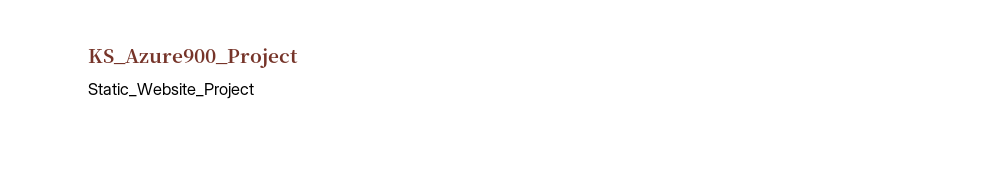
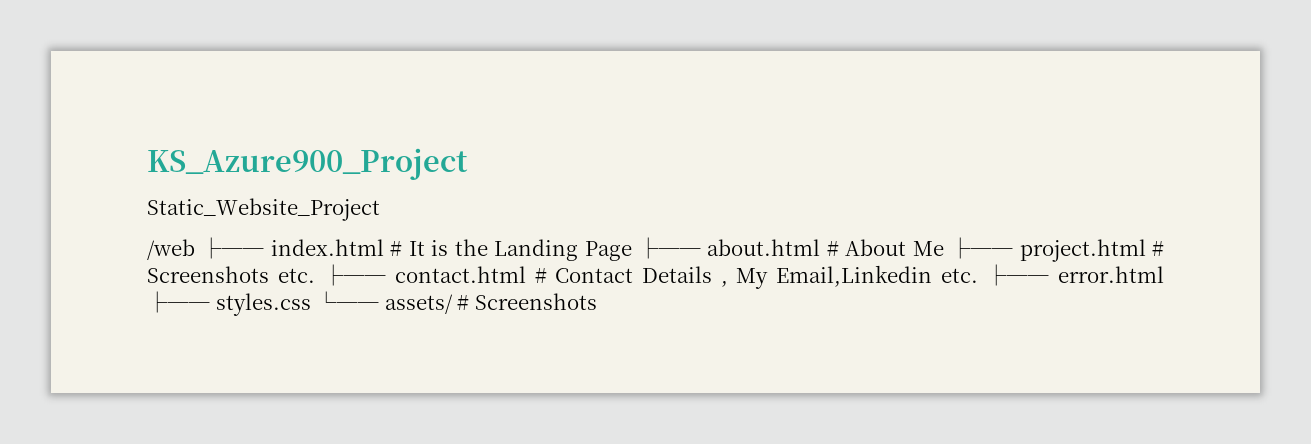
+ /web ├── index.html # It is the Landing Page ├── about.html # About Me ├── project.html # Screenshots etc. ├── contact.html # Contact Details , My Email,Linkedin etc. ├── error.html ├── styles.css └── assets/ # Screenshots

